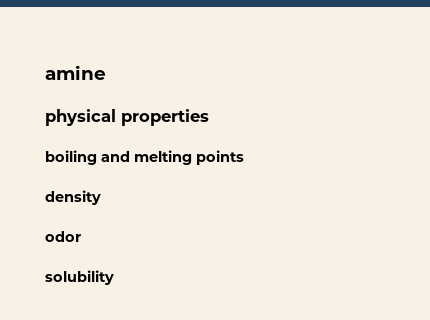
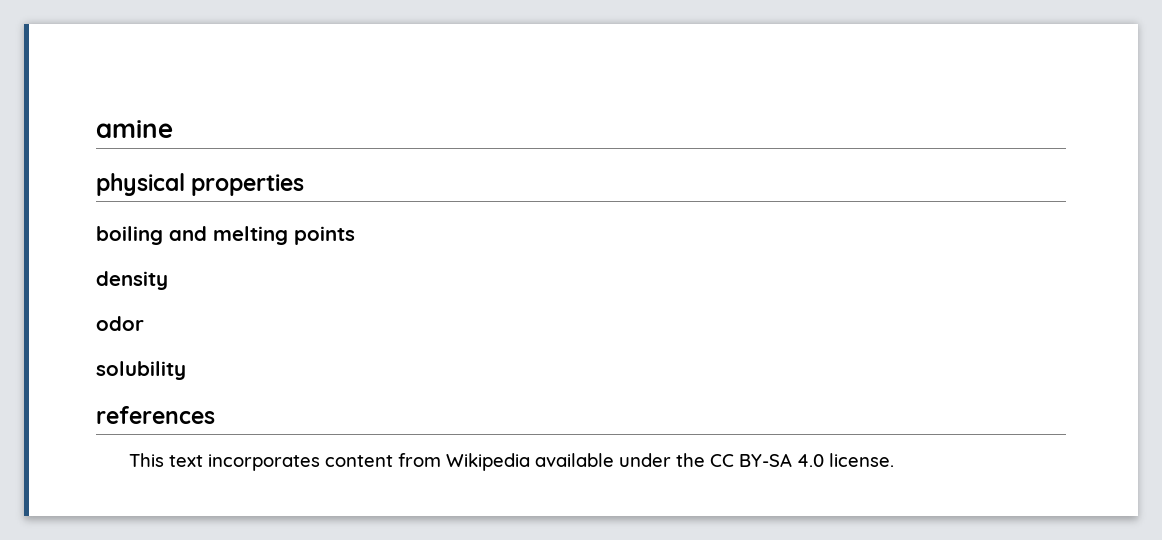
+ references
+ This text incorporates content from Wikipedia available under the CC BY-SA 4.0 license.

